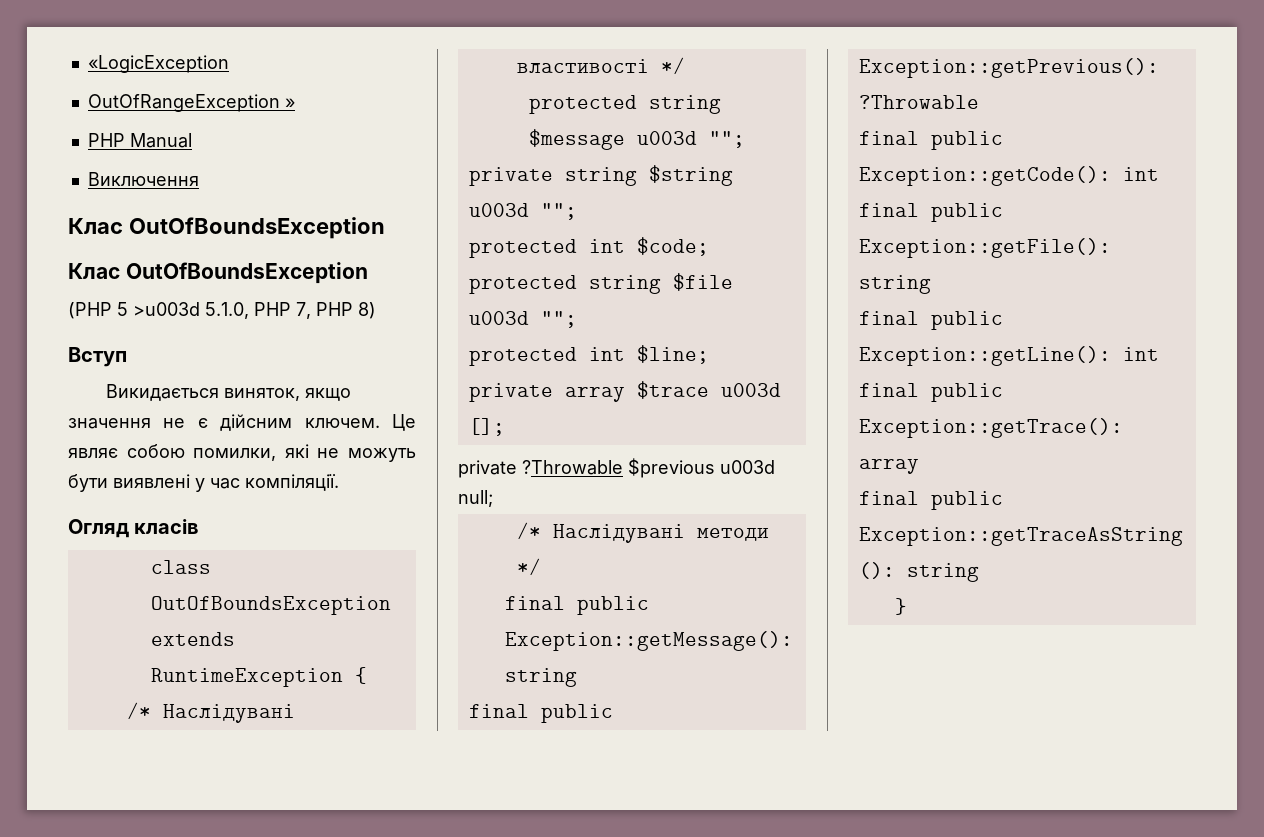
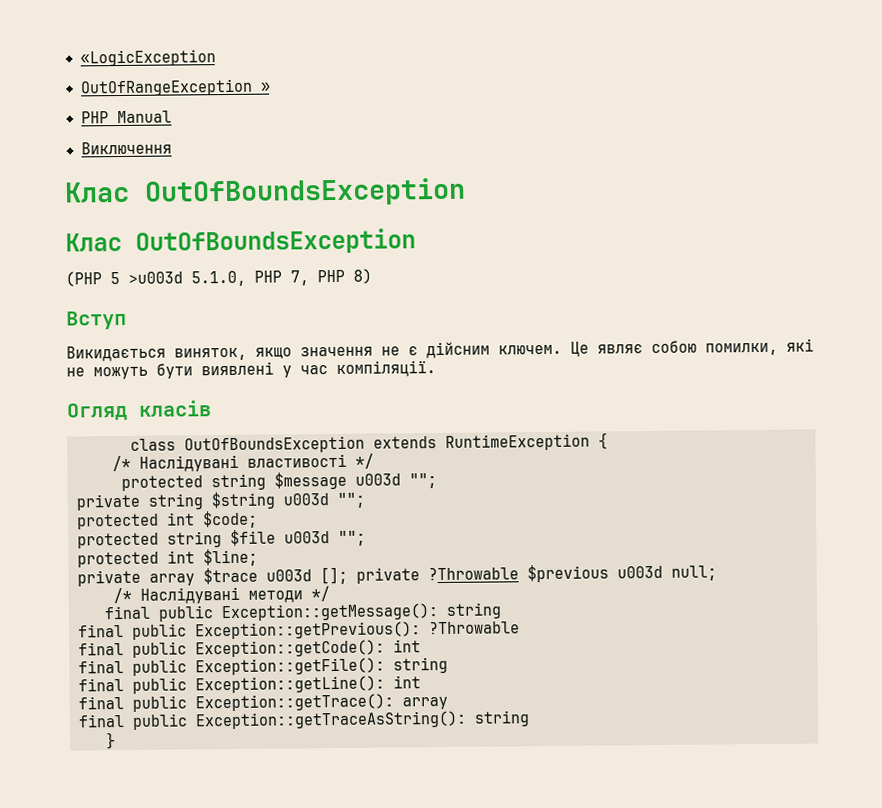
- private array $trace u003d [];
- private ?Throwable $previous u003d null;
+ private array $trace u003d []; private ?Throwable $previous u003d null;

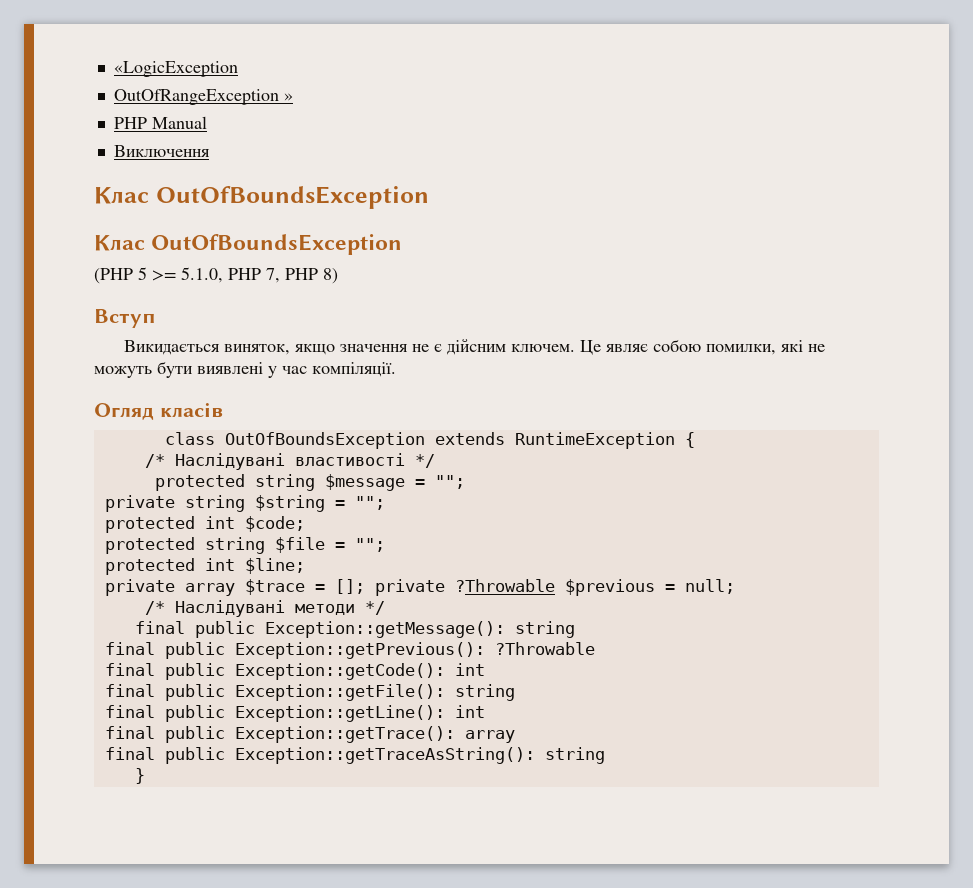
- (PHP 5 >u003d 5.1.0, PHP 7, PHP 8)
+ (PHP 5 >= 5.1.0, PHP 7, PHP 8)
- protected string $message u003d "";
+ protected string $message = "";
- private string $string u003d "";
+ private string $string = "";
- protected string $file u003d "";
+ protected string $file = "";
- private array $trace u003d []; private ?Throwable $previous u003d null;
+ private array $trace = []; private ?Throwable $previous = null;

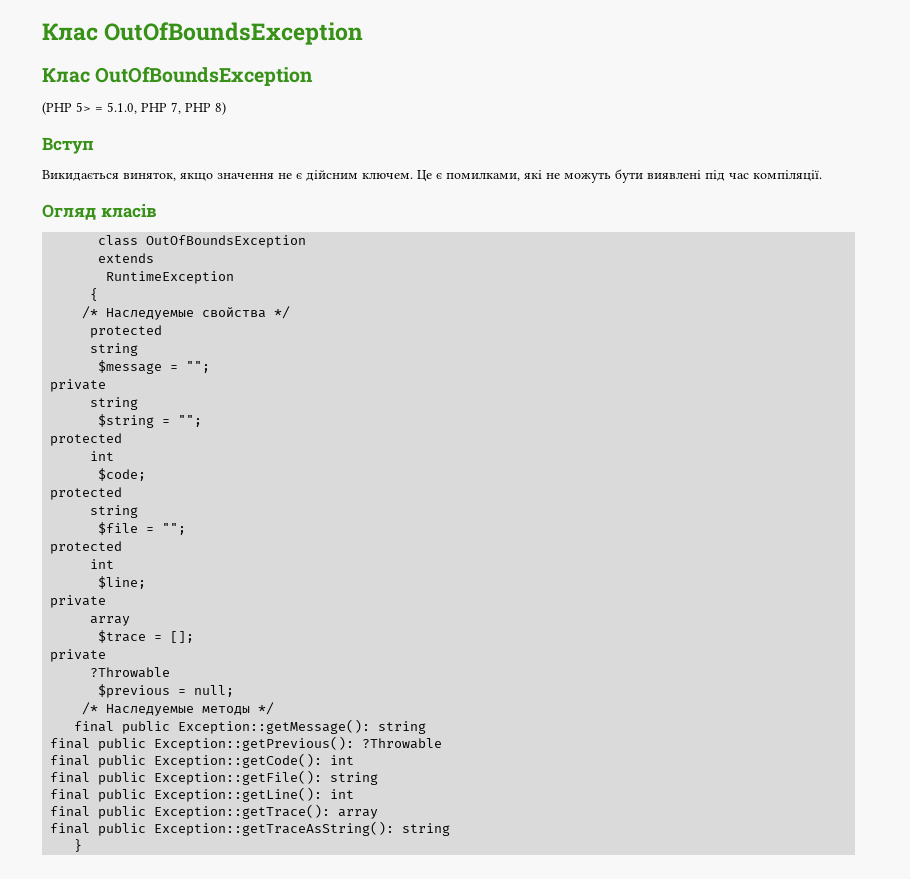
- «LogicException
- OutOfRangeException »
- PHP Manual
- Виключення
- (PHP 5 >= 5.1.0, PHP 7, PHP 8)
+ (PHP 5> = 5.1.0, PHP 7, PHP 8)
- Це являє собою помилки, які не можуть бути виявлені у час компіляції.
+ Це є помилками, які не можуть бути виявлені під час компіляції.
- class OutOfBoundsException extends RuntimeException {
+ class OutOfBoundsException
+ extends
+ RuntimeException
+ {
- /* Наслідувані властивості */
- protected string $message = "";
- private string $string = "";
- protected int $code;
- protected string $file = "";
- protected int $line;
- private array $trace = []; private ?Throwable $previous = null;
+ /* Наследуемые свойства */
+ protected
+ string
+ $message = "";
+ private
+ string
+ $string = "";
+ protected
+ int
+ $code;
+ protected
+ string
+ $file = "";
+ protected
+ int
+ $line;
+ private
+ array
+ $trace = [];
+ private
+ ?Throwable
+ $previous = null;
- /* Наслідувані методи */
+ /* Наследуемые методы */

